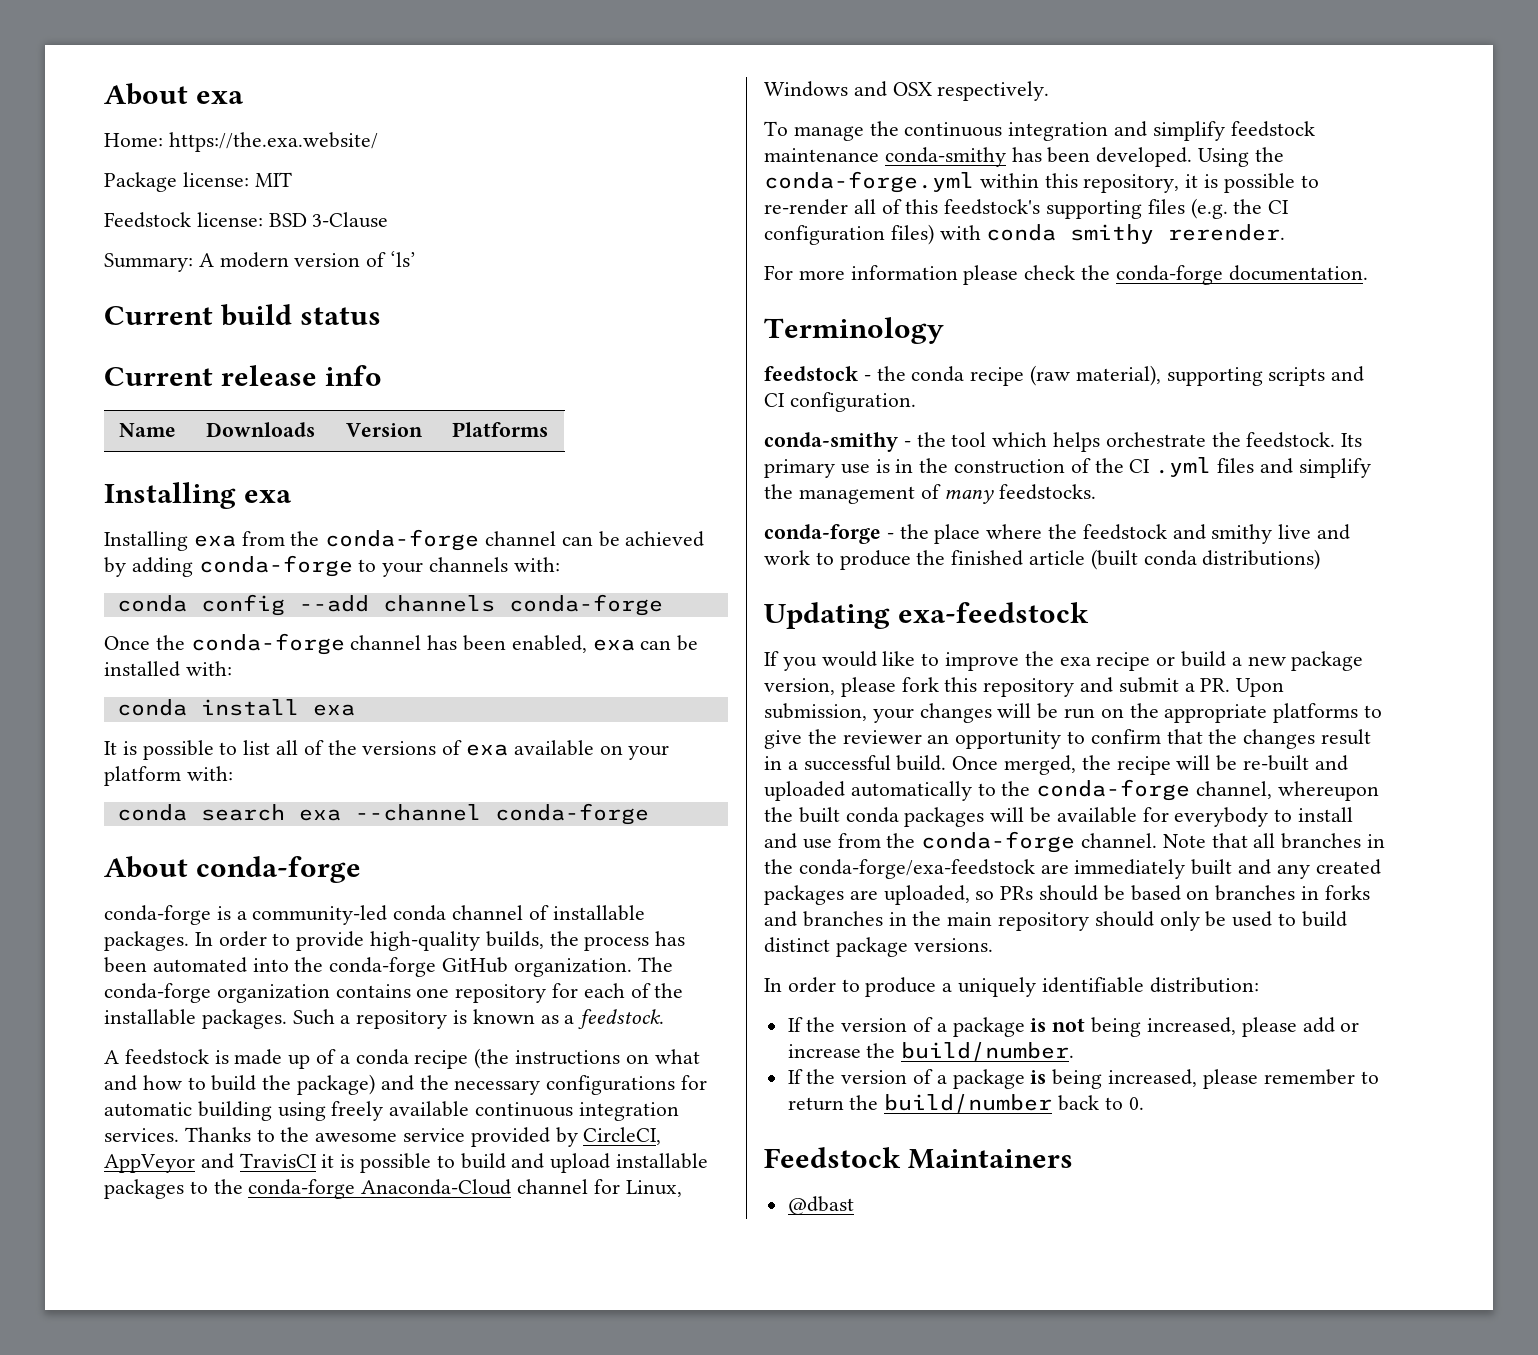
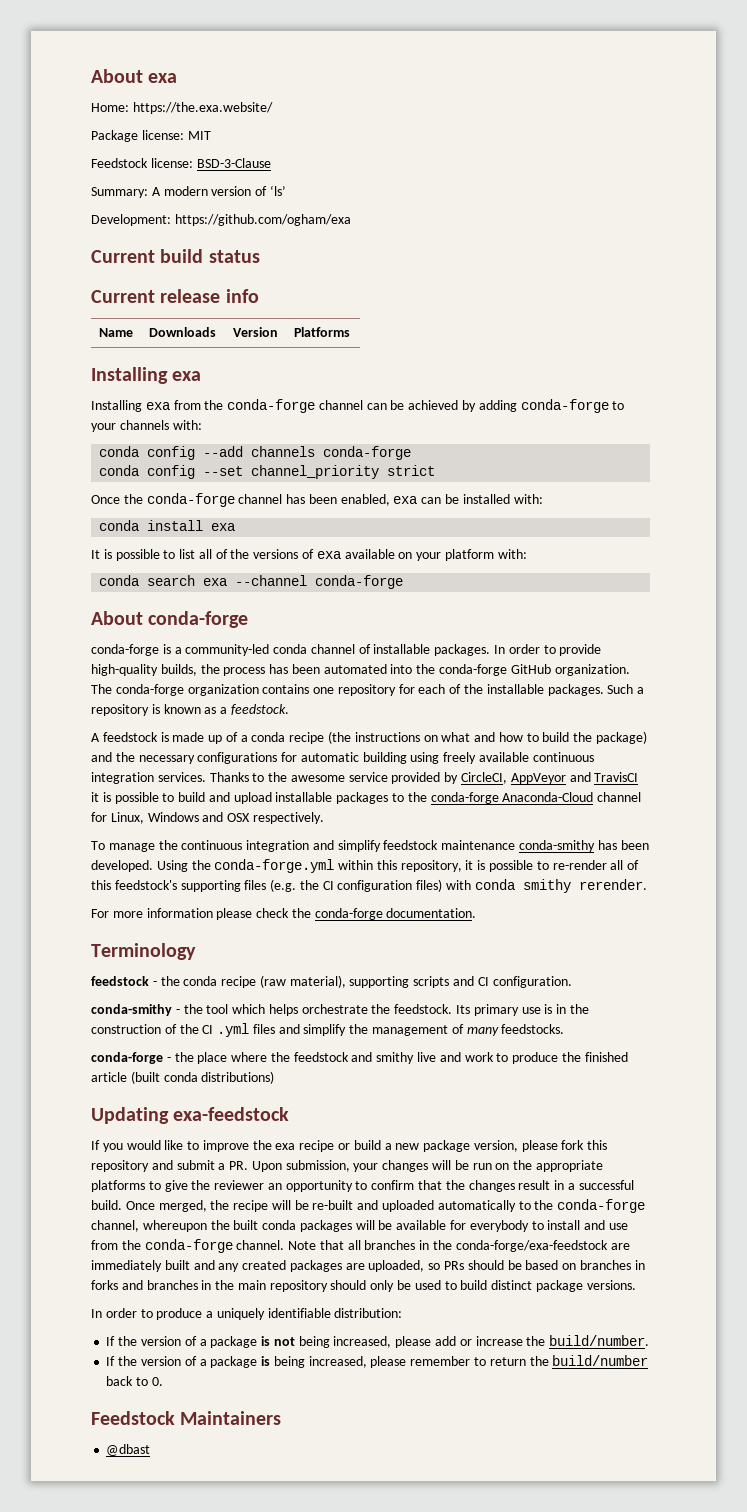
- Feedstock license: BSD 3-Clause
+ Feedstock license: BSD-3-Clause
+ Development: https://github.com/ogham/exa
+ conda config --set channel_priority strict

